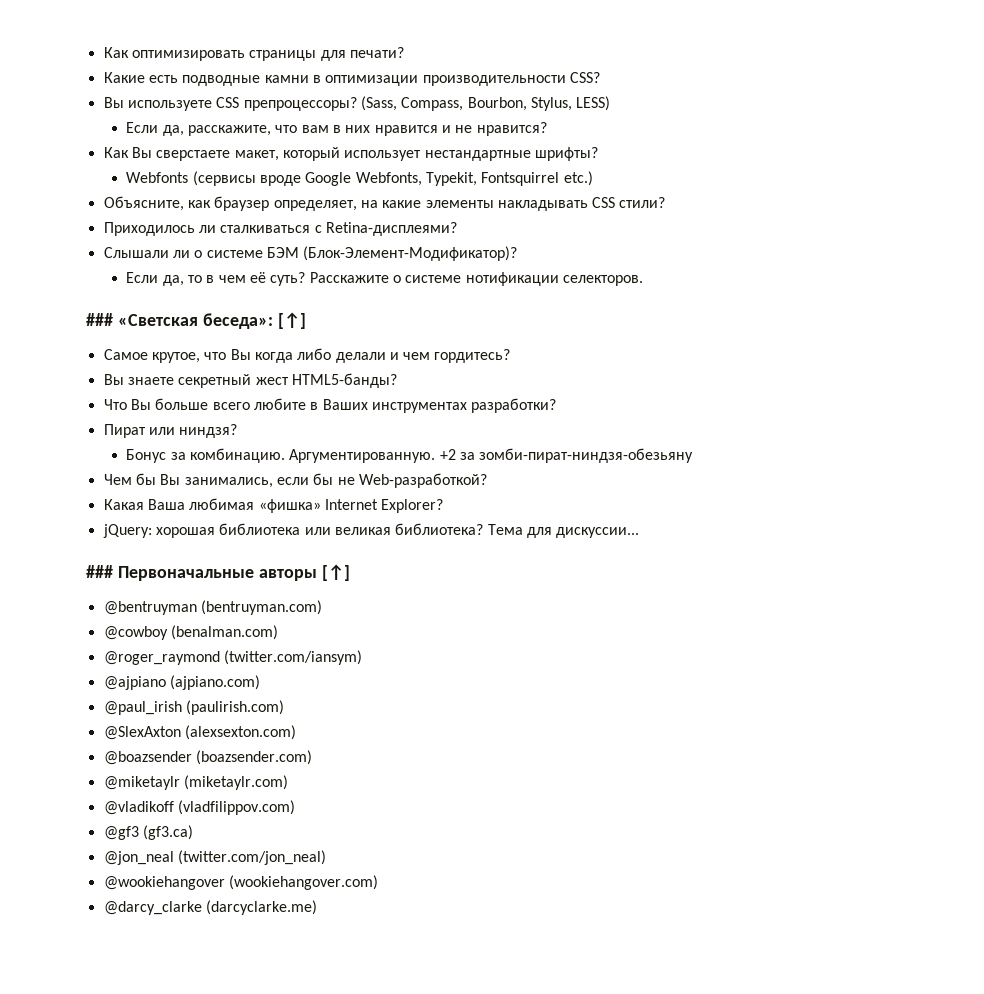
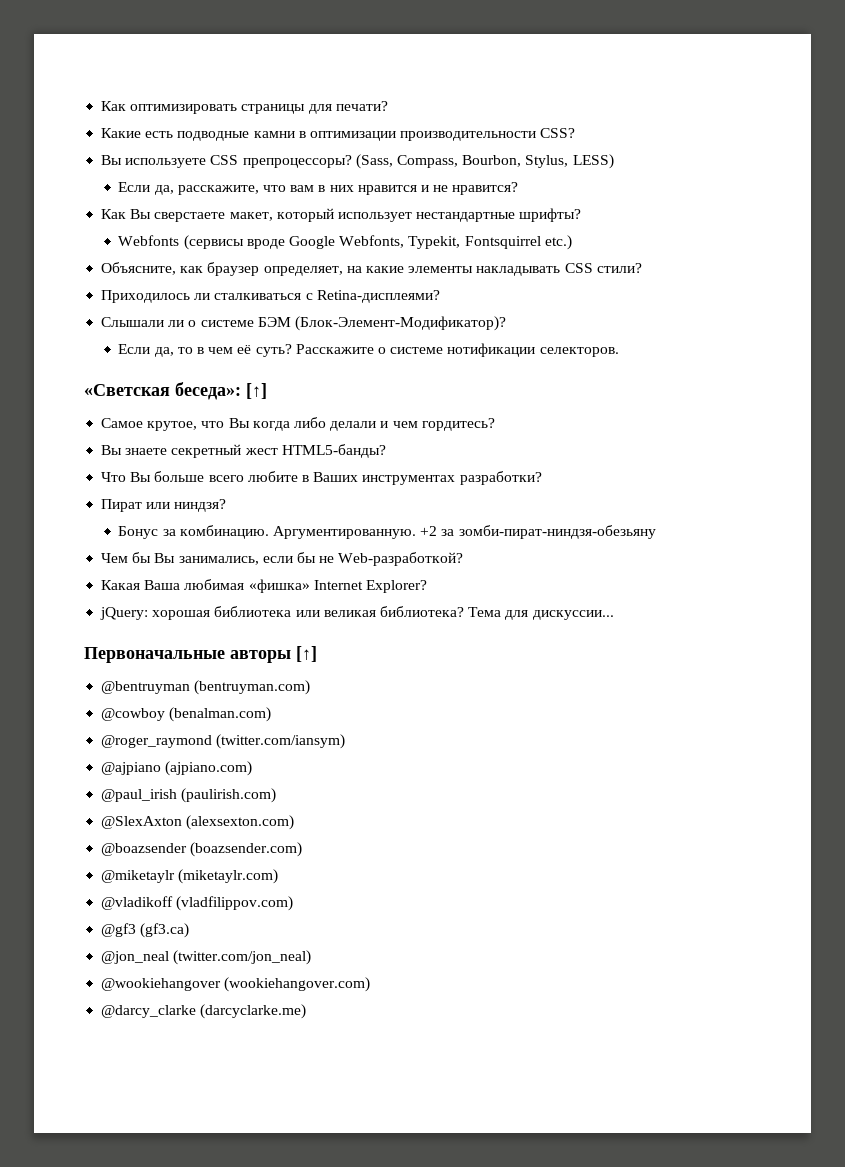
- ### «Светская беседа»: [↑]
+ «Светская беседа»: [↑]
- ### Первоначальные авторы [↑]
+ Первоначальные авторы [↑]

